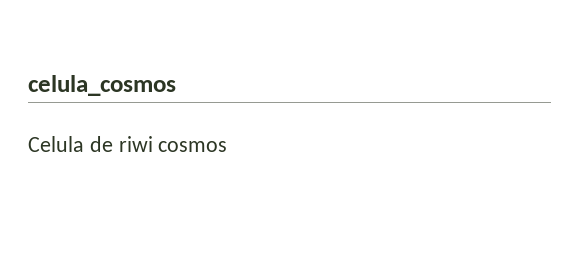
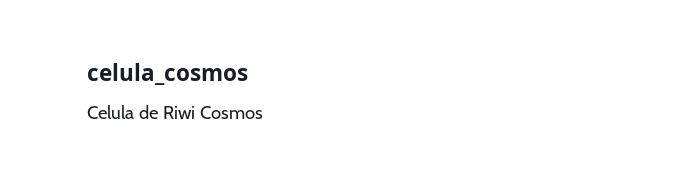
- Celula de riwi cosmos
+ Celula de Riwi Cosmos

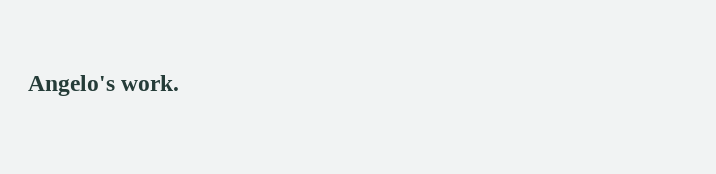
- celula_cosmos
- Celula de Riwi Cosmos
+ Angelo's work.

